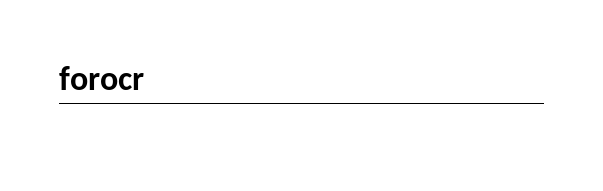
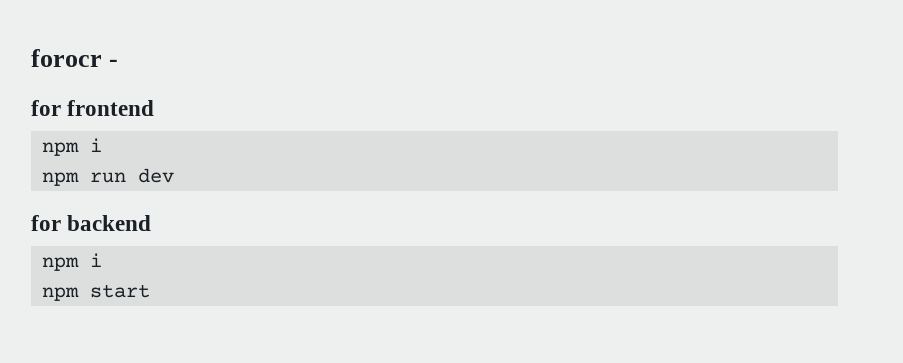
- forocr
+ forocr -
+ for frontend
+ npm i
+ npm run dev
+ for backend
+ npm i
+ npm start

